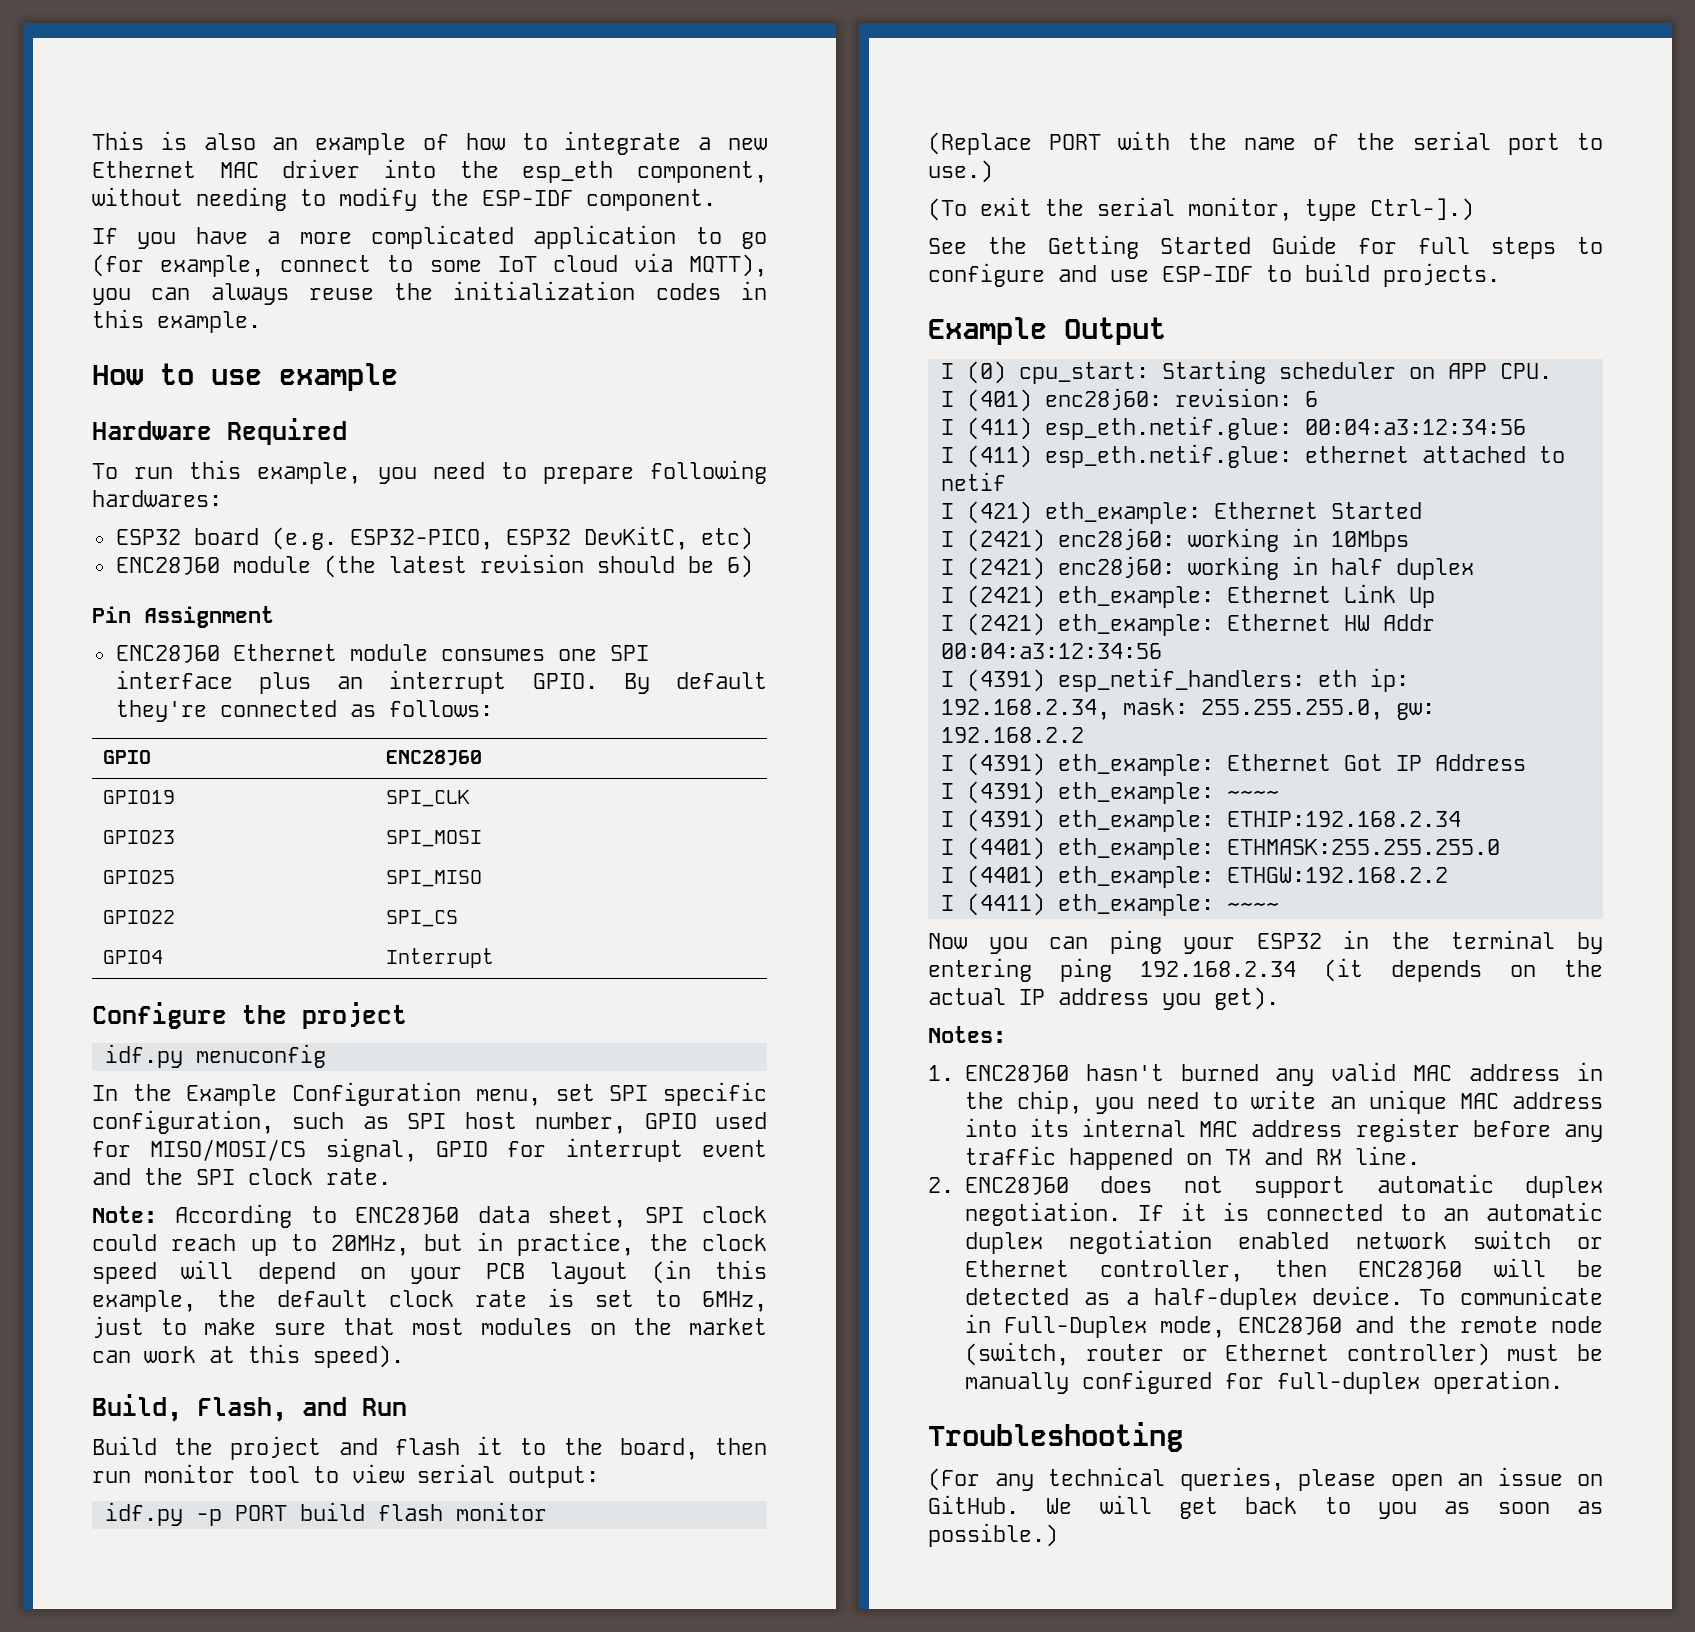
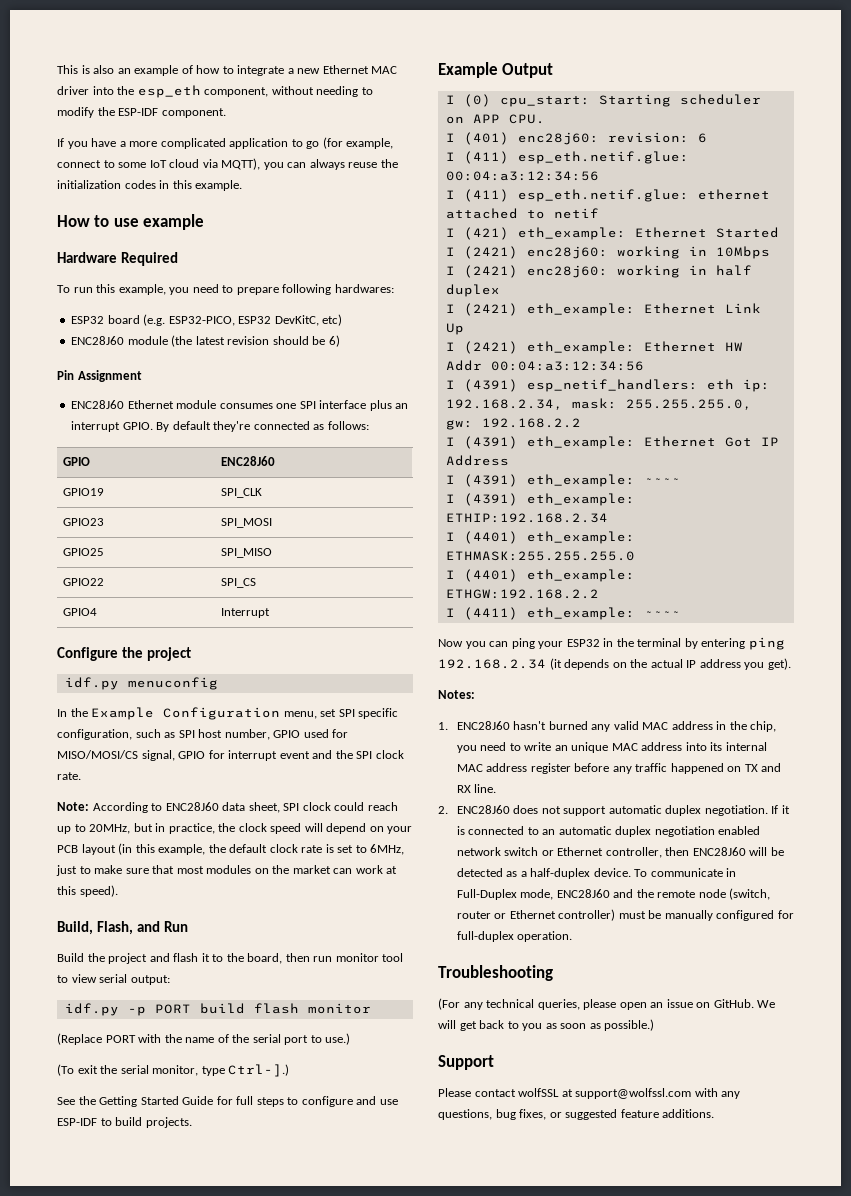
+ Support
+ Please contact wolfSSL at support@wolfssl.com with any questions, bug fixes, or suggested feature additions.

